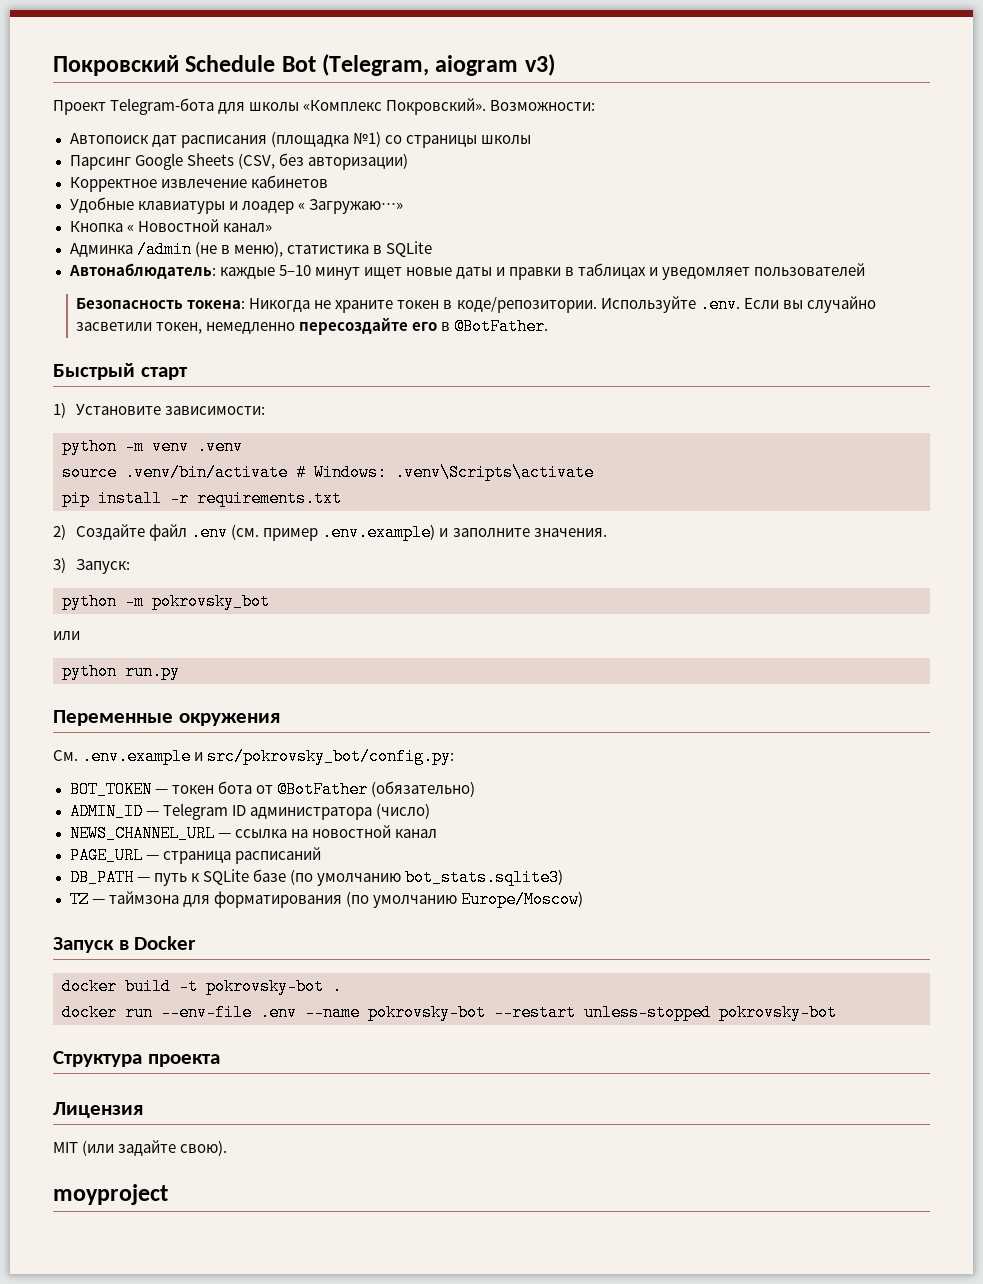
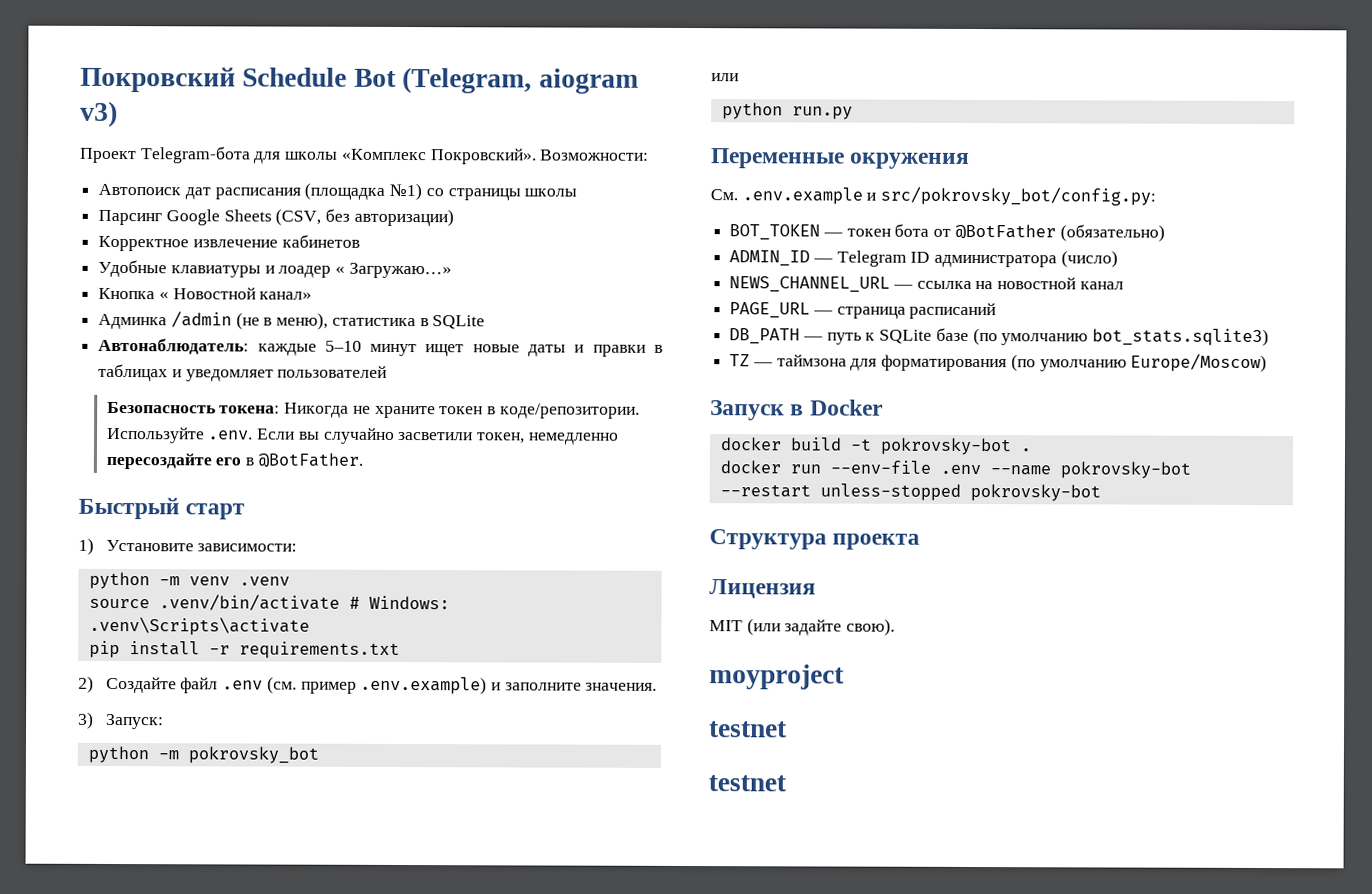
  moyproject
+ testnet
+ testnet

